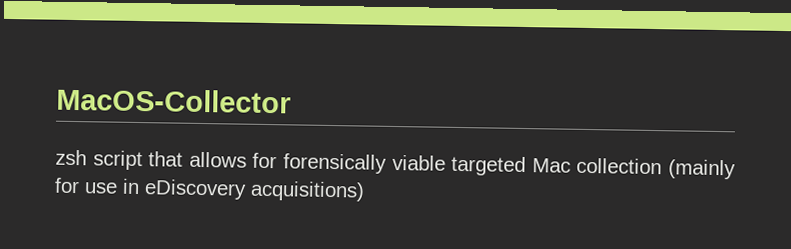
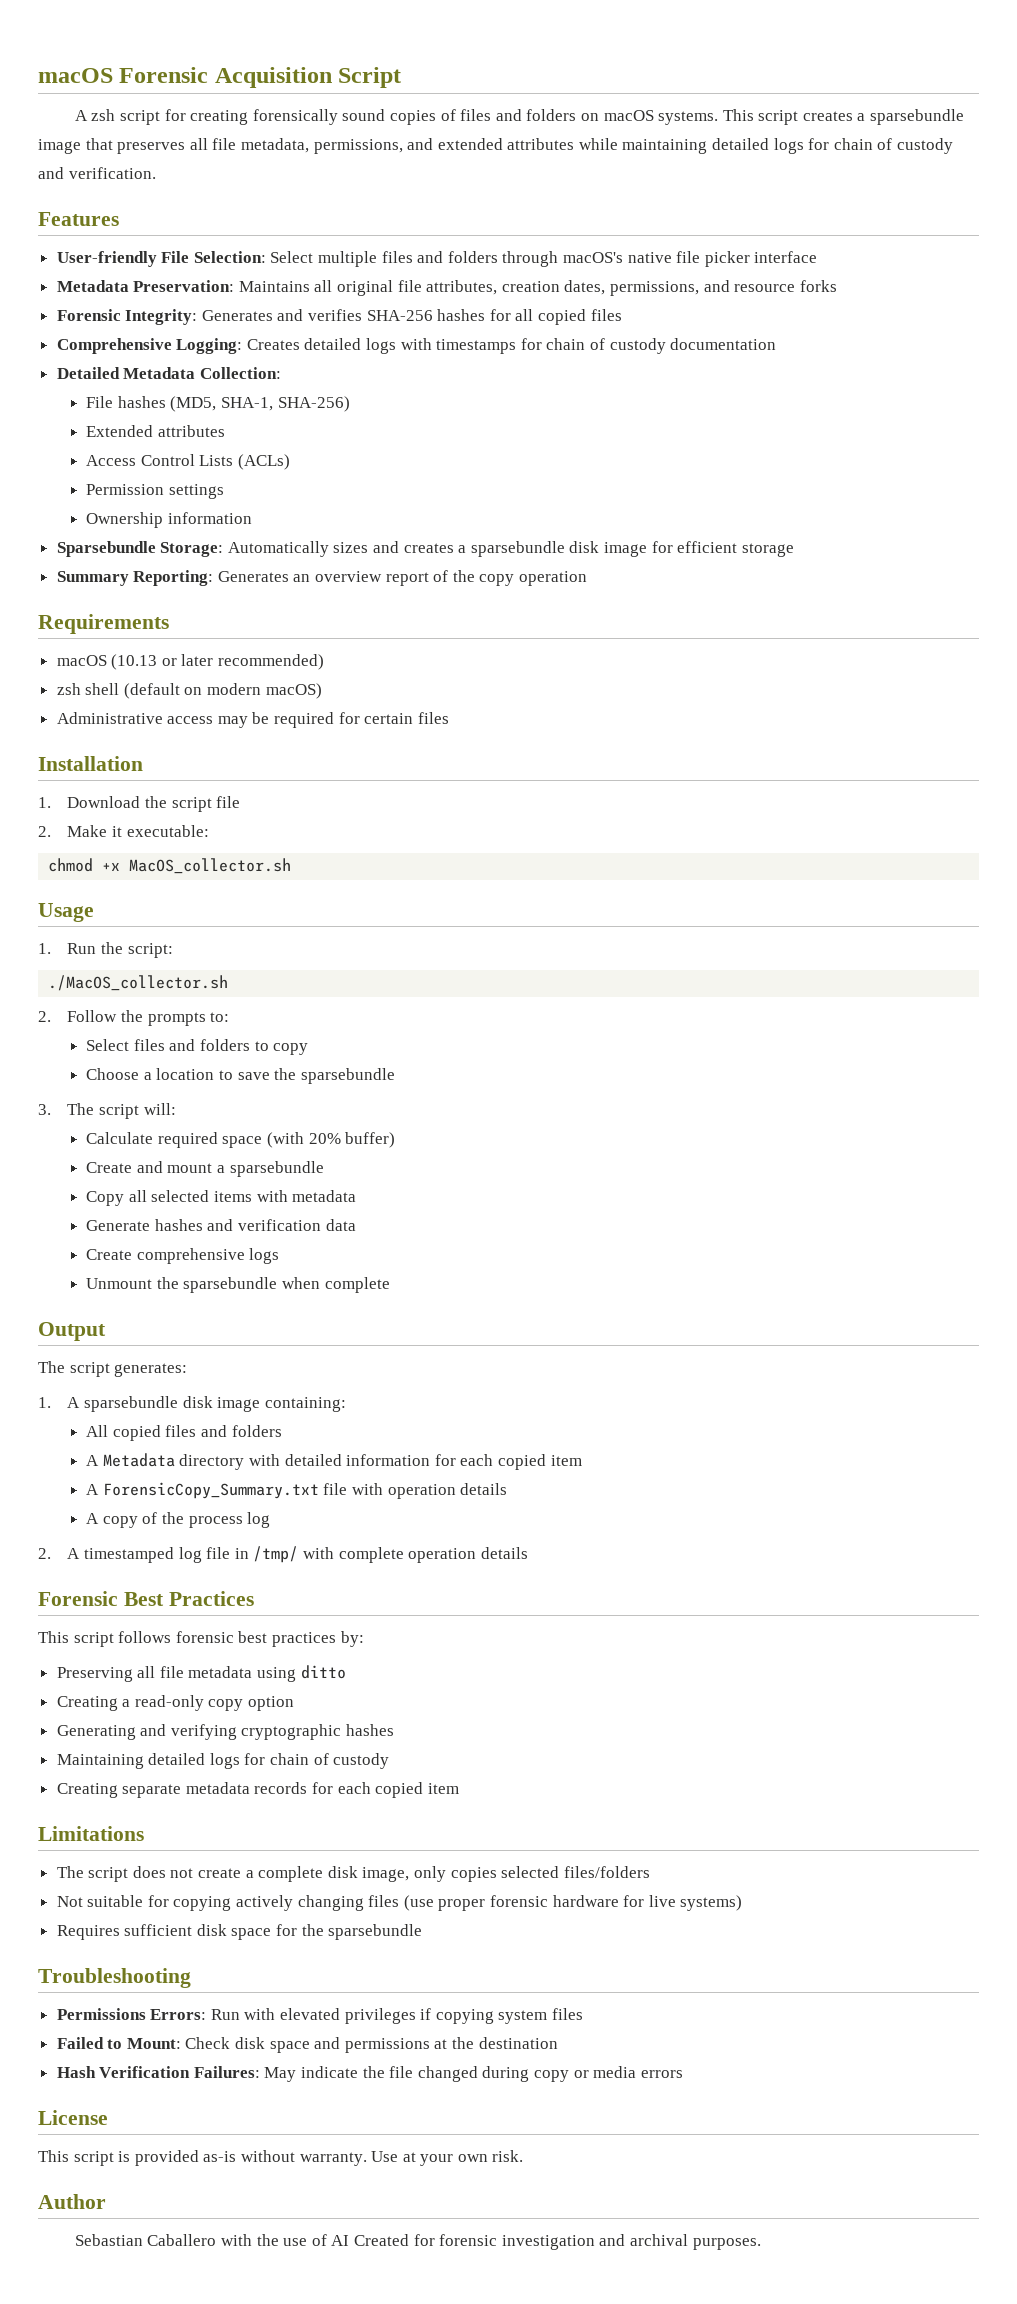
- MacOS-Collector
- zsh script that allows for forensically viable targeted Mac collection (mainly for use in eDiscovery acquisitions)
+ macOS Forensic Acquisition Script
+ A zsh script for creating forensically sound copies of files and folders on macOS systems. This script creates a sparsebundle image that preserves all file metadata, permissions, and extended attributes while maintaining detailed logs for chain of custody and verification.
+ Features
+ User-friendly File Selection: Select multiple files and folders through macOS's native file picker interface
+ Metadata Preservation: Maintains all original file attributes, creation dates, permissions, and resource forks
+ Forensic Integrity: Generates and verifies SHA-256 hashes for all copied files
+ Comprehensive Logging: Creates detailed logs with timestamps for chain of custody documentation
+ Detailed Metadata Collection:
+ File hashes (MD5, SHA-1, SHA-256)
+ Extended attributes
+ Access Control Lists (ACLs)
+ Permission settings
+ Ownership information
+ Sparsebundle Storage: Automatically sizes and creates a sparsebundle disk image for efficient storage
+ Summary Reporting: Generates an overview report of the copy operation
+ Requirements
+ macOS (10.13 or later recommended)
+ zsh shell (default on modern macOS)
+ Administrative access may be required for certain files
+ Installation
+ 1. Download the script file
+ 2. Make it executable:
+ chmod +x MacOS_collector.sh
+ Usage
+ 1. Run the script:
+ ./MacOS_collector.sh
+ 2. Follow the prompts to:
+ Select files and folders to copy
+ Choose a location to save the sparsebundle
+ 3. The script will:
+ Calculate required space (with 20% buffer)
+ Create and mount a sparsebundle
+ Copy all selected items with metadata
+ Generate hashes and verification data
+ Create comprehensive logs
+ Unmount the sparsebundle when complete
+ Output
+ The script generates:
+ 1. A sparsebundle disk image containing:
+ All copied files and folders
+ A Metadata directory with detailed information for each copied item
+ A ForensicCopy_Summary.txt file with operation details
+ A copy of the process log
+ 2. A timestamped log file in /tmp/ with complete operation details
+ Forensic Best Practices
+ This script follows forensic best practices by:
+ Preserving all file metadata using ditto
+ Creating a read-only copy option
+ Generating and verifying cryptographic hashes
+ Maintaining detailed logs for chain of custody
+ Creating separate metadata records for each copied item
+ Limitations
+ The script does not create a complete disk image, only copies selected files/folders
+ Not suitable for copying actively changing files (use proper forensic hardware for live systems)
+ Requires sufficient disk space for the sparsebundle
+ Troubleshooting
+ Permissions Errors: Run with elevated privileges if copying system files
+ Failed to Mount: Check disk space and permissions at the destination
+ Hash Verification Failures: May indicate the file changed during copy or media errors
+ License
+ This script is provided as-is without warranty. Use at your own risk.
+ Author
+ Sebastian Caballero with the use of AI Created for forensic investigation and archival purposes.

